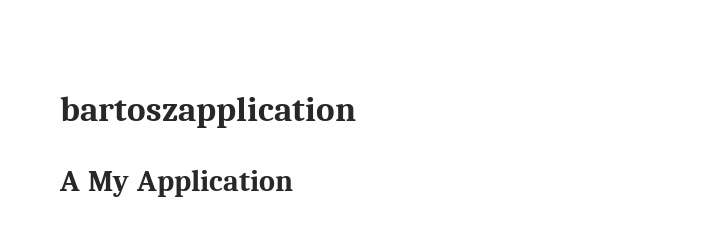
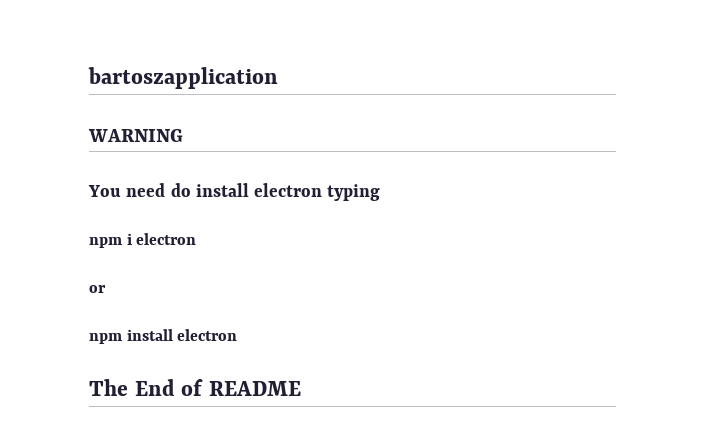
- A My Application
+ WARNING
+ You need do install electron typing
+ npm i electron
+ or
+ npm install electron
+ The End of README

